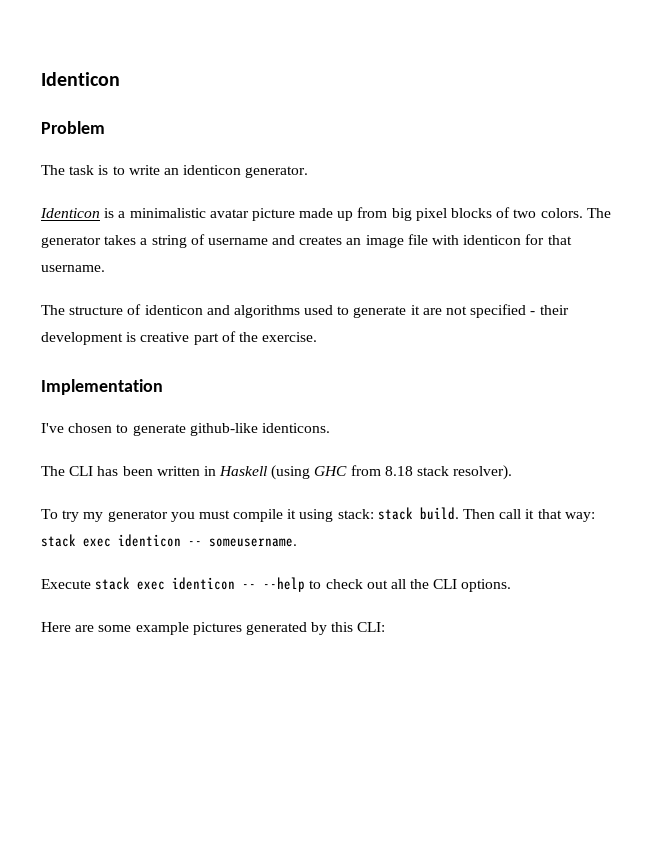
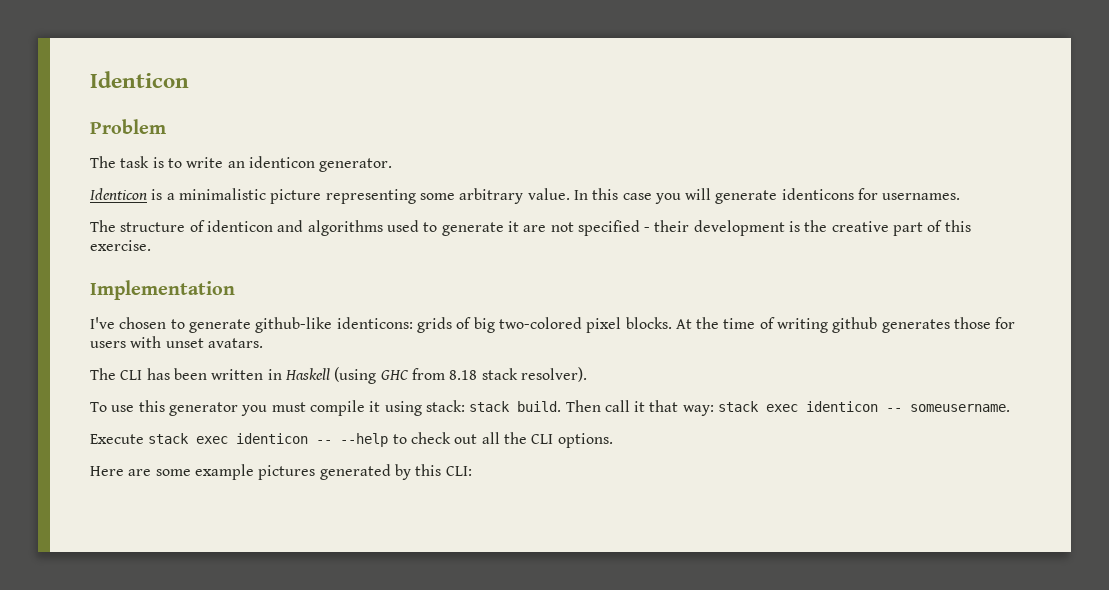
- Identicon is a minimalistic avatar picture made up from big pixel blocks of two colors. The generator takes a string of username and creates an image file with identicon for that username.
+ Identicon is a minimalistic picture representing some arbitrary value. In this case you will generate identicons for usernames.
- The structure of identicon and algorithms used to generate it are not specified - their development is creative part of the exercise.
+ The structure of identicon and algorithms used to generate it are not specified - their development is the creative part of this exercise.
- I've chosen to generate github-like identicons.
+ I've chosen to generate github-like identicons: grids of big two-colored pixel blocks. At the time of writing github generates those for users with unset avatars.
- To try my generator you must compile it using stack: stack build.
+ To use this generator you must compile it using stack: stack build.

